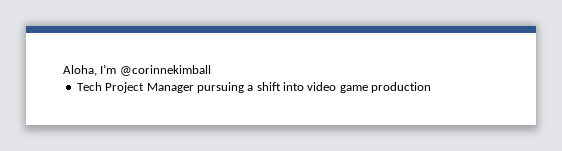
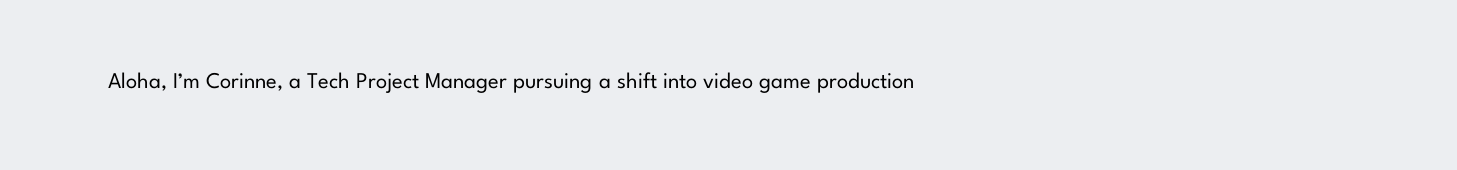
- Aloha, I’m @corinnekimball
- Tech Project Manager pursuing a shift into video game production
+ Aloha, I’m Corinne, a Tech Project Manager pursuing a shift into video game production

